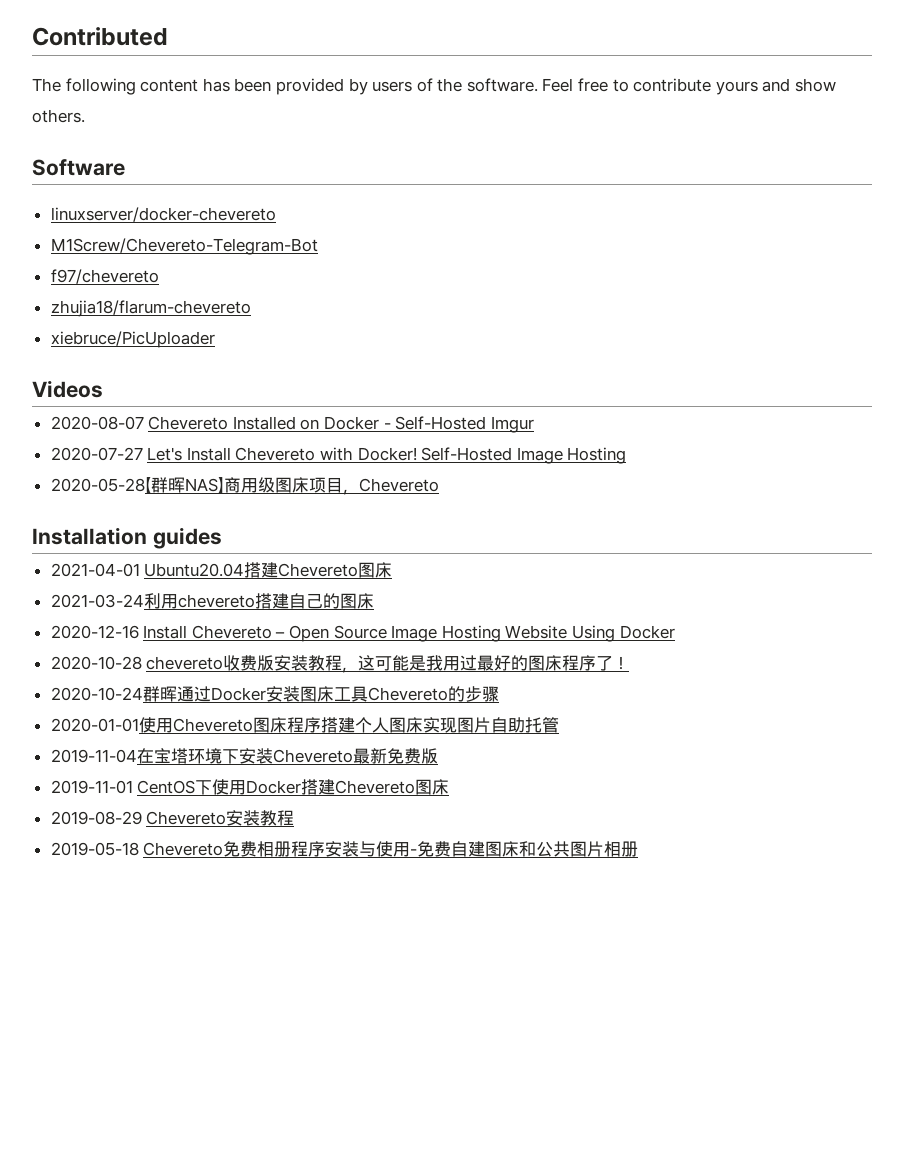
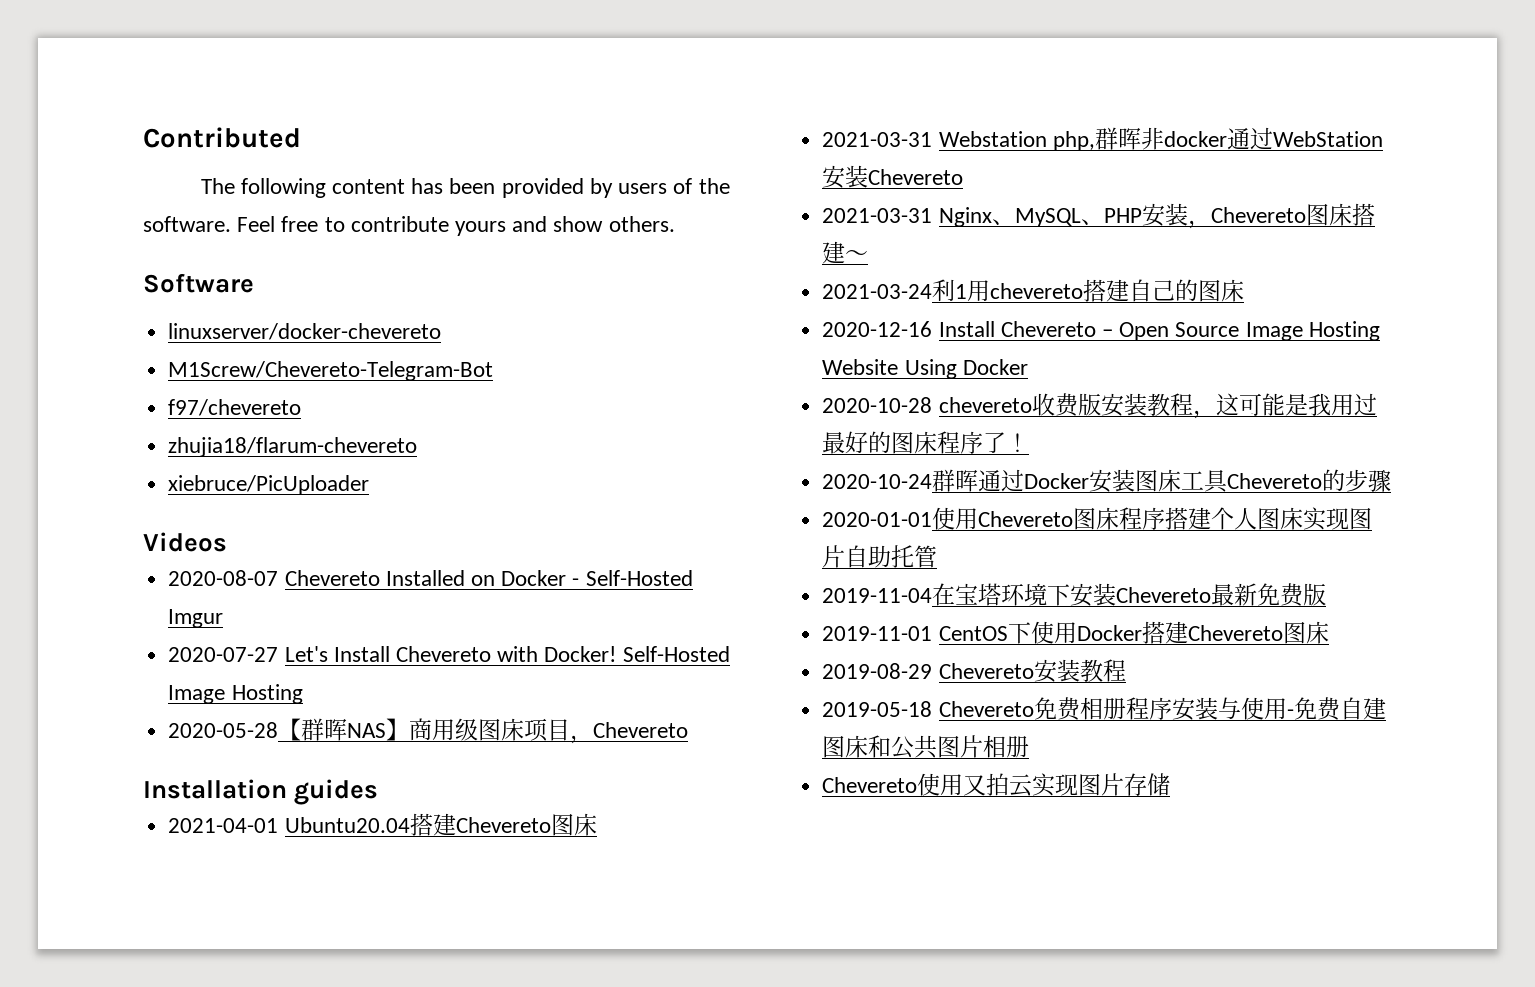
+ 2021-03-31 Webstation php,群晖非docker通过WebStation安装Chevereto
+ 2021-03-31 Nginx、MySQL、PHP安装，Chevereto图床搭建～
- 2021-03-24利用chevereto搭建自己的图床
+ 2021-03-24利1用chevereto搭建自己的图床
+ Chevereto使用又拍云实现图片存储

